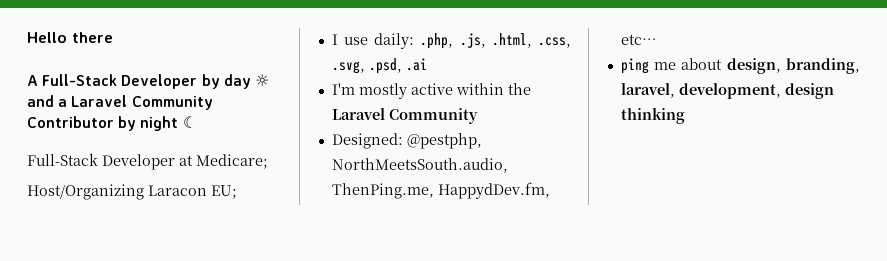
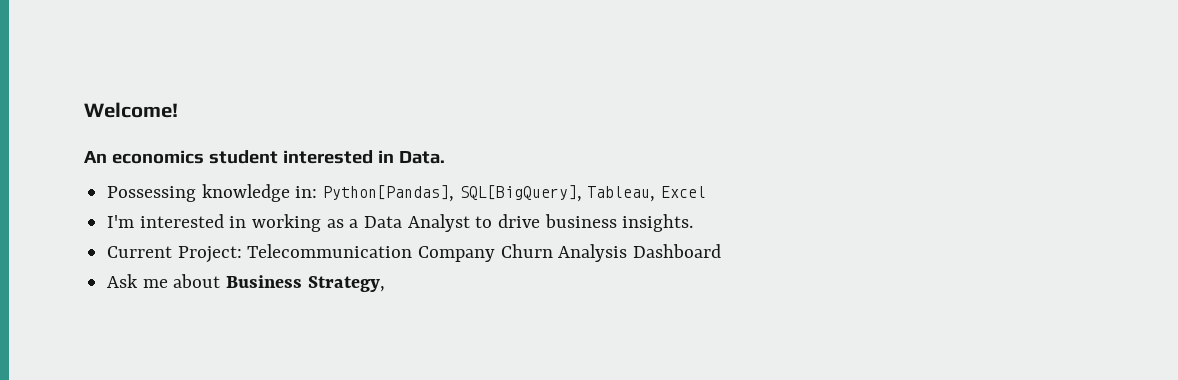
- Hello there
- A Full-Stack Developer by day ☼ and a Laravel Community Contributor by night ☾
- Full-Stack Developer at Medicare;
- Host/Organizing Laracon EU;
- I use daily: .php, .js, .html, .css, .svg, .psd, .ai
- I'm mostly active within the Laravel Community
- Designed: @pestphp, NorthMeetsSouth.audio, ThenPing.me, HappydDev.fm, etc…
- ping me about design, branding, laravel, development, design thinking
+ Welcome!
+ An economics student interested in Data.
+ Possessing knowledge in: Python[Pandas], SQL[BigQuery], Tableau, Excel
+ I'm interested in working as a Data Analyst to drive business insights.
+ Current Project: Telecommunication Company Churn Analysis Dashboard
+ Ask me about Business Strategy,

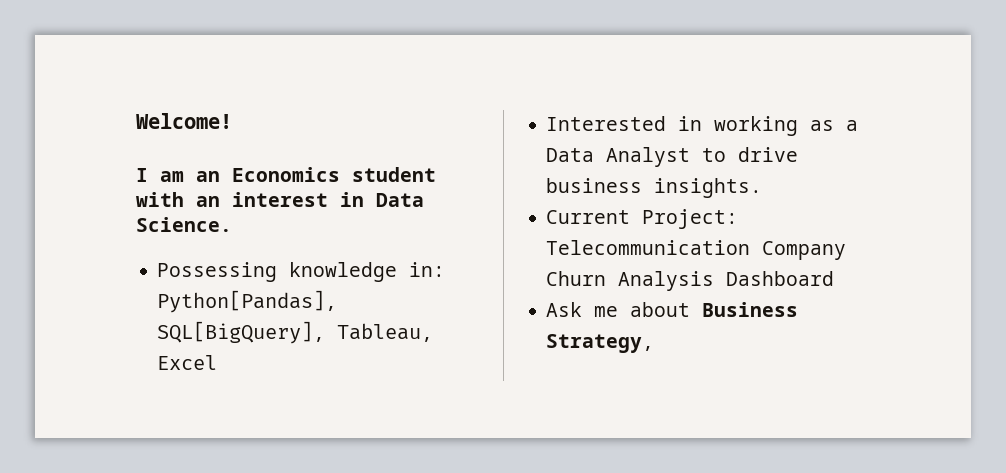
- An economics student interested in Data.
+ I am an Economics student with an interest in Data Science.
- I'm interested in working as a Data Analyst to drive business insights.
+ Interested in working as a Data Analyst to drive business insights.

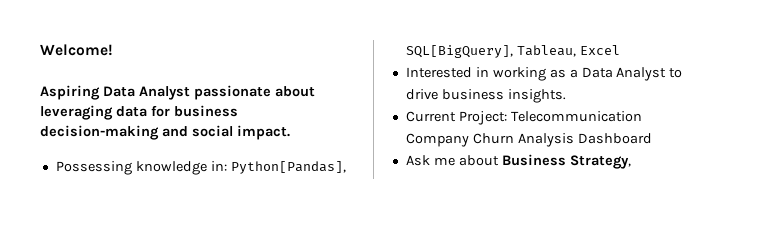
- I am an Economics student with an interest in Data Science.
+ Aspiring Data Analyst passionate about leveraging data for business decision-making and social impact.

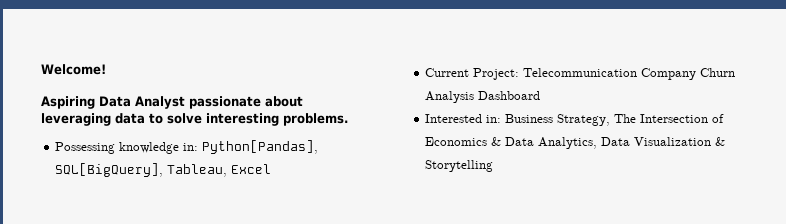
- Aspiring Data Analyst passionate about leveraging data for business decision-making and social impact.
+ Aspiring Data Analyst passionate about leveraging data to solve interesting problems.
- Interested in working as a Data Analyst to drive business insights.
- Ask me about Business Strategy,
+ Interested in: Business Strategy, The Intersection of Economics & Data Analytics, Data Visualization & Storytelling

